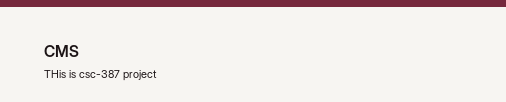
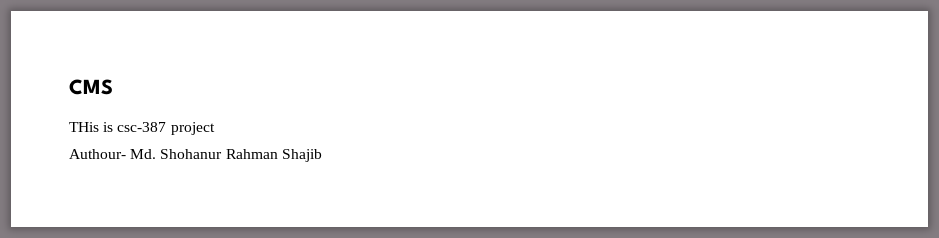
+ Authour- Md. Shohanur Rahman Shajib

